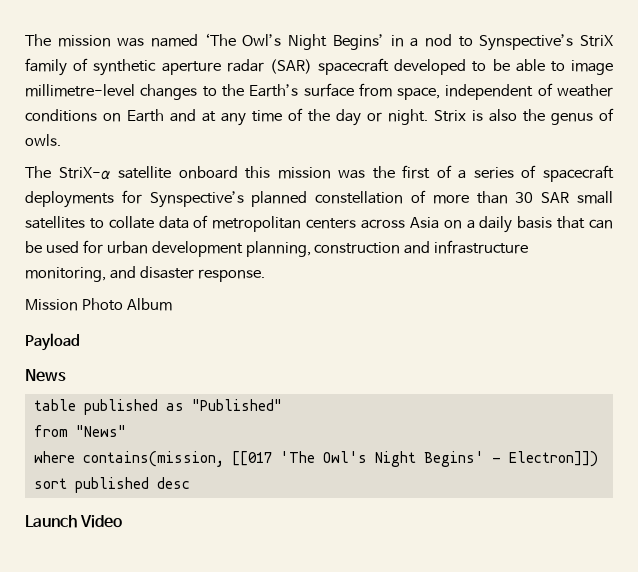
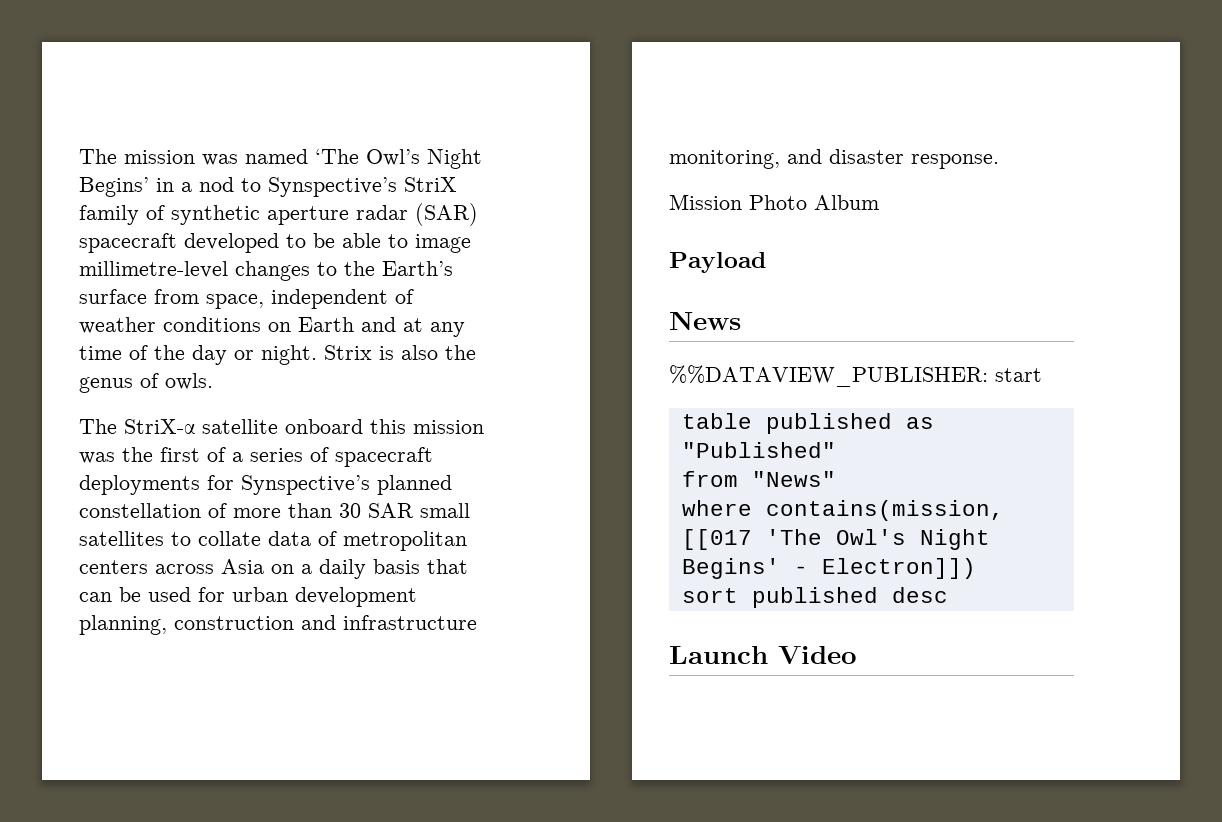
+ %%DATAVIEW_PUBLISHER: start

